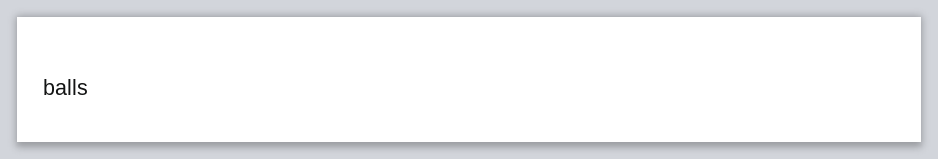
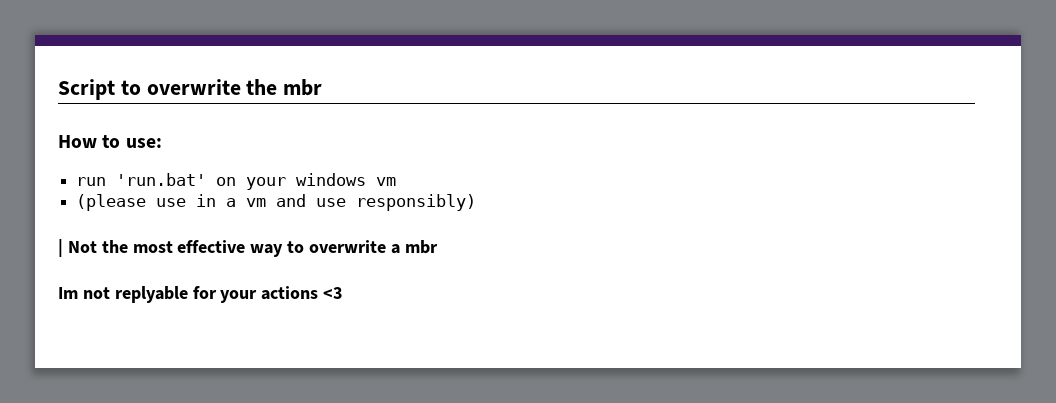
- balls
+ Script to overwrite the mbr
+ How to use:
+ run 'run.bat' on your windows vm
+ (please use in a vm and use responsibly)
+ | Not the most effective way to overwrite a mbr
+ Im not replyable for your actions <3

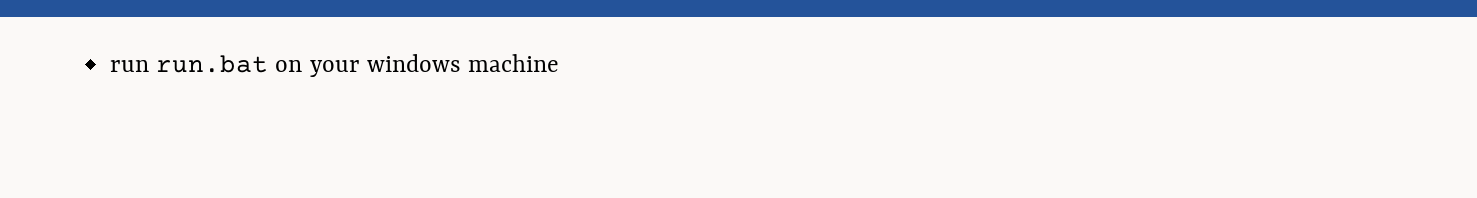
- Script to overwrite the mbr
- How to use:
- run 'run.bat' on your windows vm
- (please use in a vm and use responsibly)
- | Not the most effective way to overwrite a mbr
- Im not replyable for your actions <3
+ run run.bat on your windows machine

